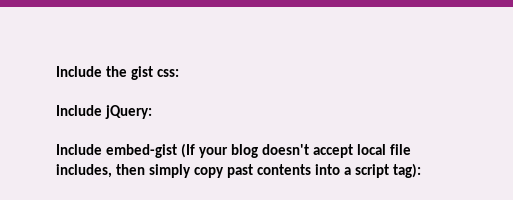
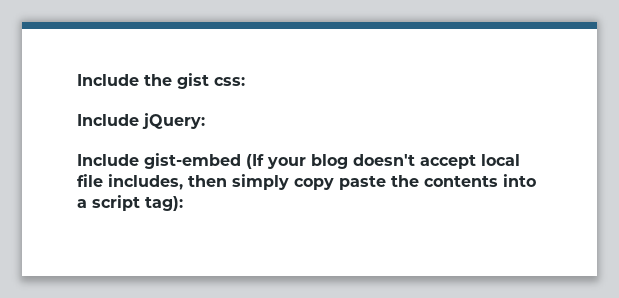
- Include embed-gist (If your blog doesn't accept local file includes, then simply copy past contents into a script tag):
+ Include gist-embed (If your blog doesn't accept local file includes, then simply copy paste the contents into a script tag):

